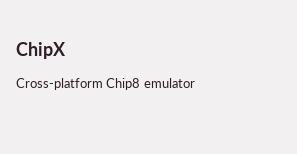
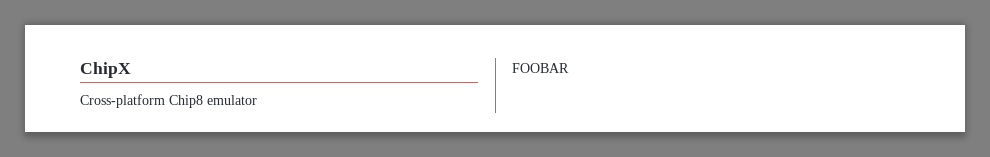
+ FOOBAR

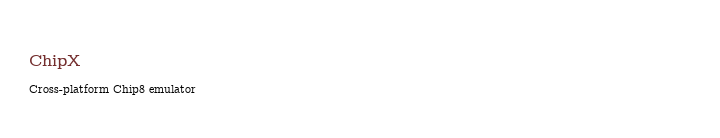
- FOOBAR

